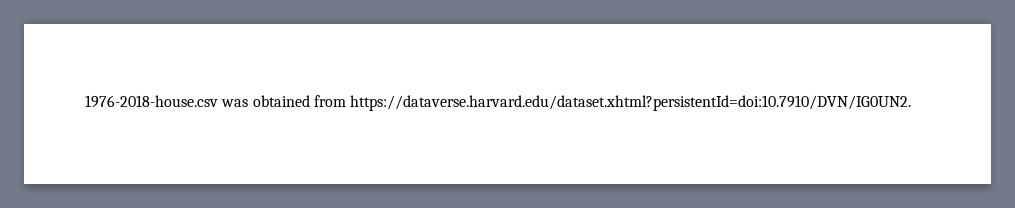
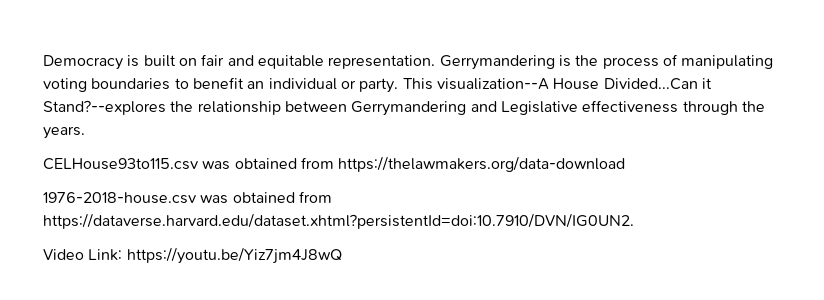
+ Democracy is built on fair and equitable representation. Gerrymandering is the process of manipulating voting boundaries to benefit an individual or party. This visualization--A House Divided...Can it Stand?--explores the relationship between Gerrymandering and Legislative effectiveness through the years.
+ CELHouse93to115.csv was obtained from https://thelawmakers.org/data-download
+ Video Link: https://youtu.be/Yiz7jm4J8wQ

